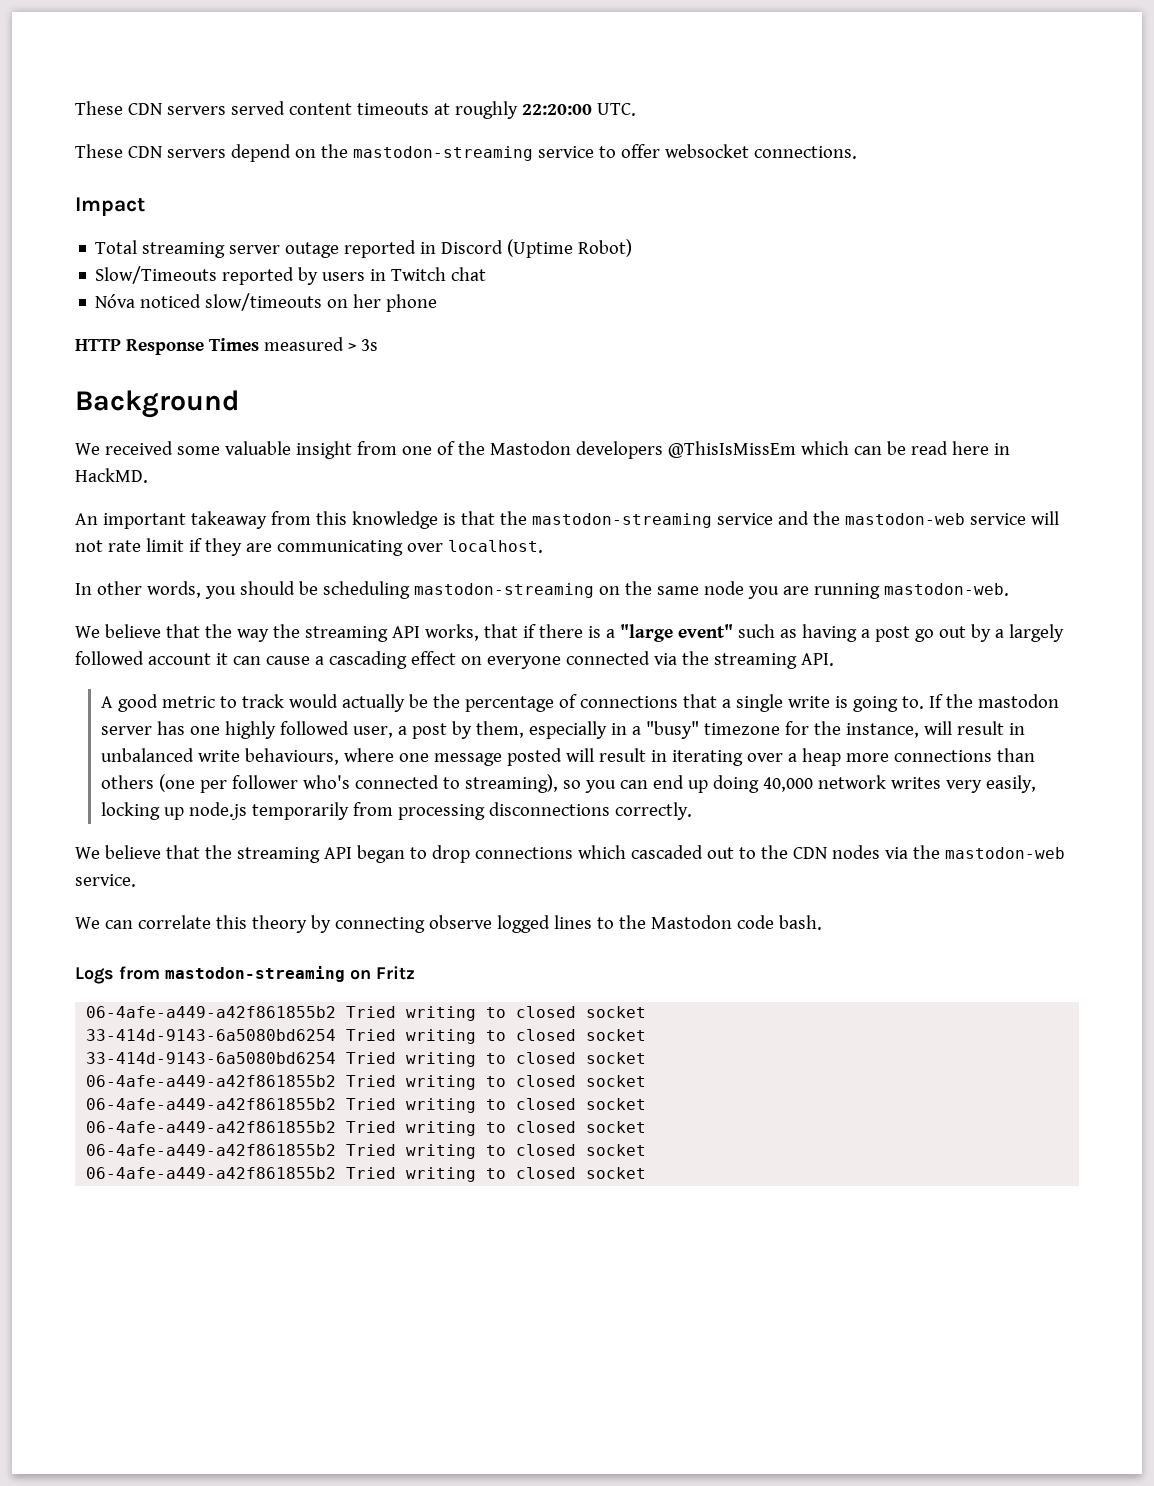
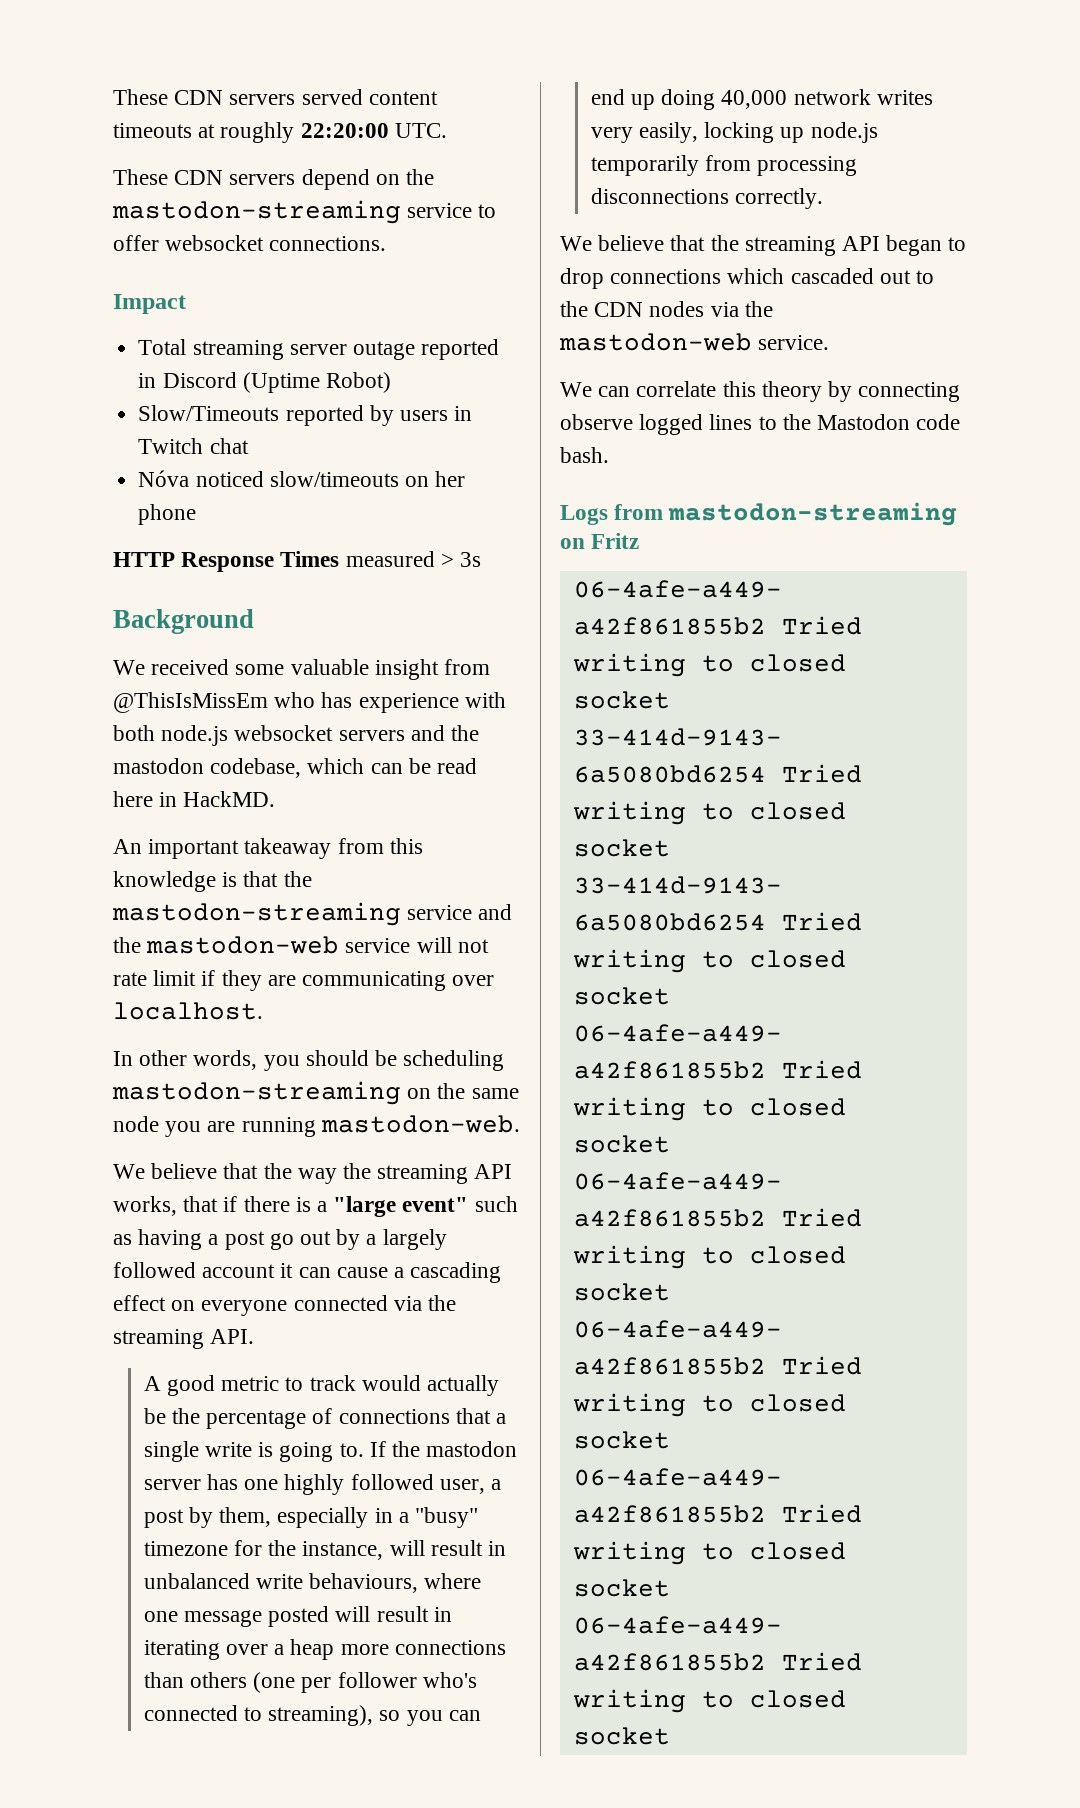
- We received some valuable insight from one of the Mastodon developers @ThisIsMissEm which can be read here in HackMD.
+ We received some valuable insight from @ThisIsMissEm who has experience with both node.js websocket servers and the mastodon codebase, which can be read here in HackMD.

